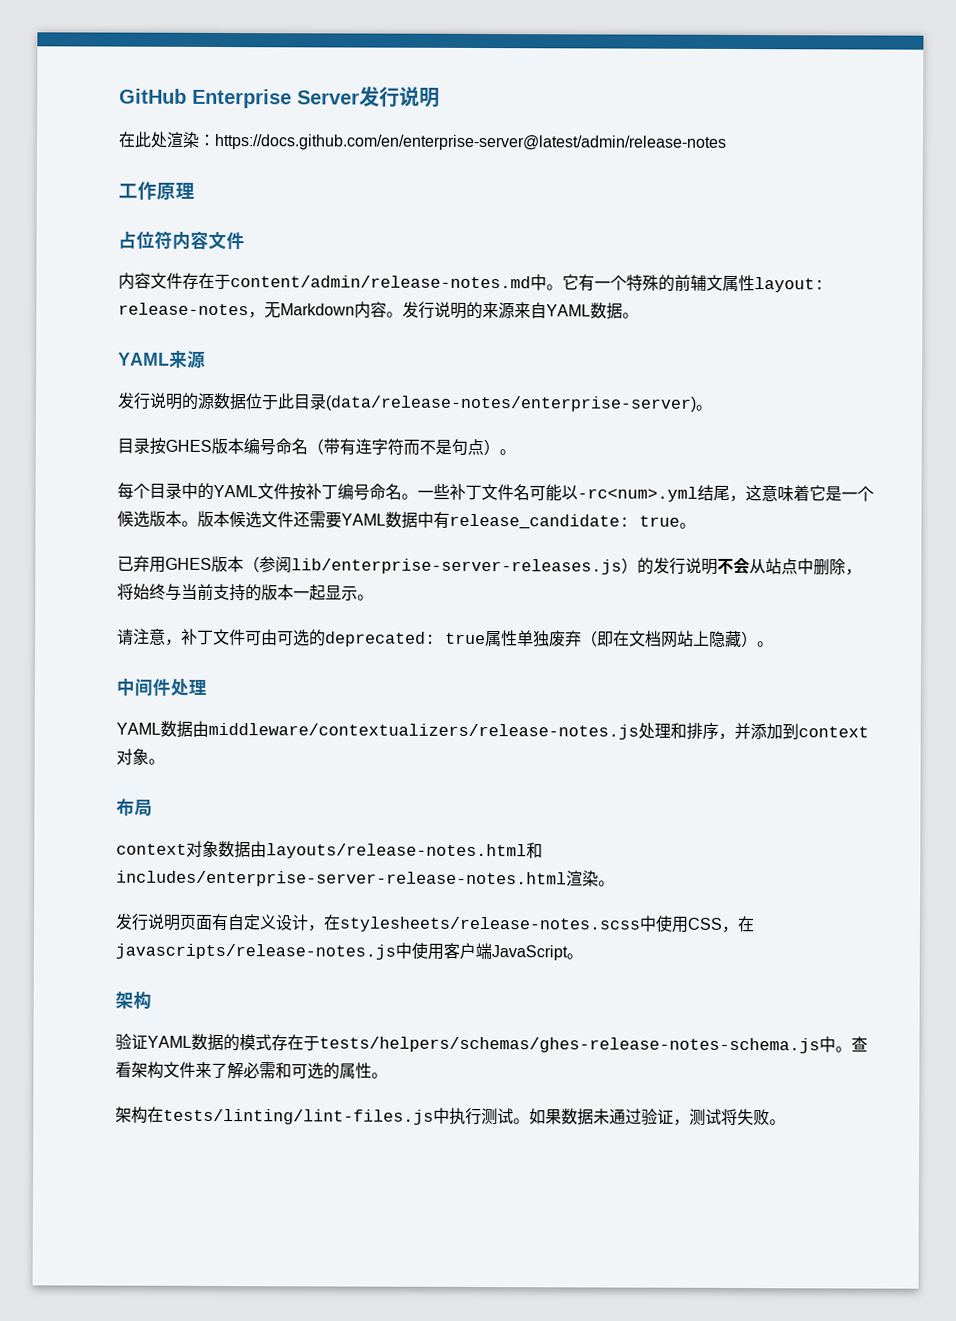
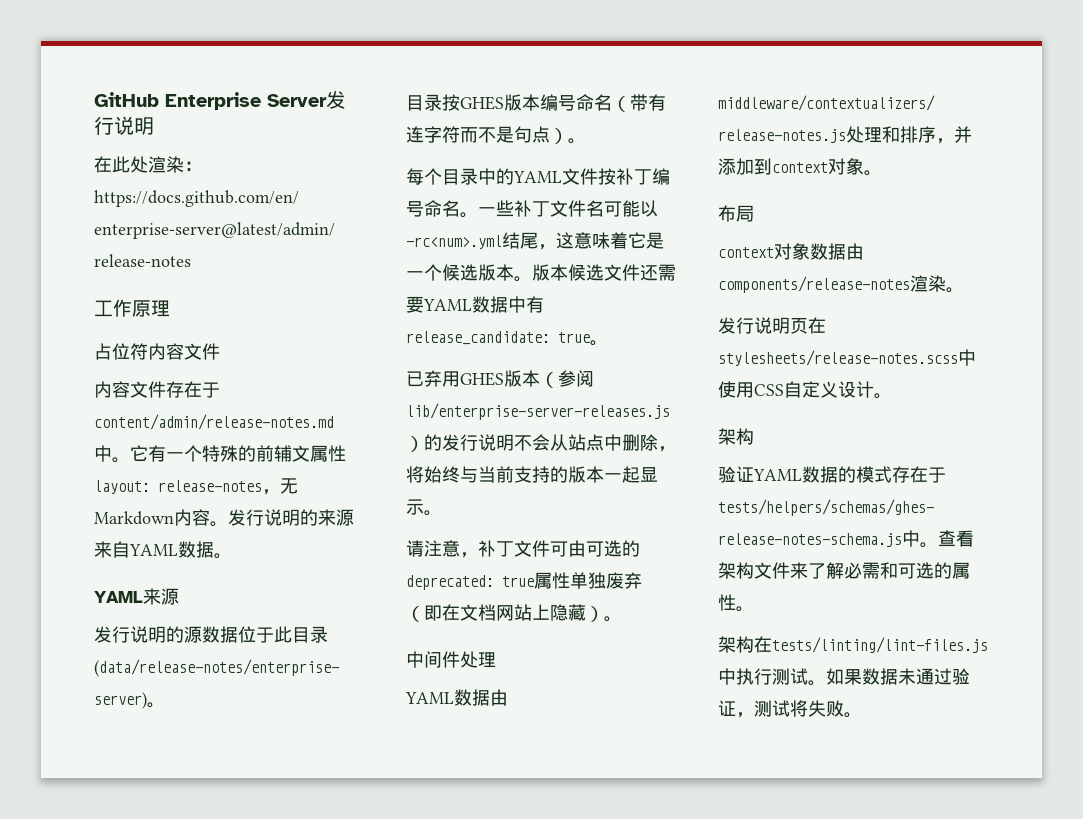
- context对象数据由layouts/release-notes.html和includes/enterprise-server-release-notes.html渲染。
+ context对象数据由components/release-notes渲染。
- 发行说明页面有自定义设计，在stylesheets/release-notes.scss中使用CSS，在javascripts/release-notes.js中使用客户端JavaScript。
+ 发行说明页在stylesheets/release-notes.scss中使用CSS自定义设计。

